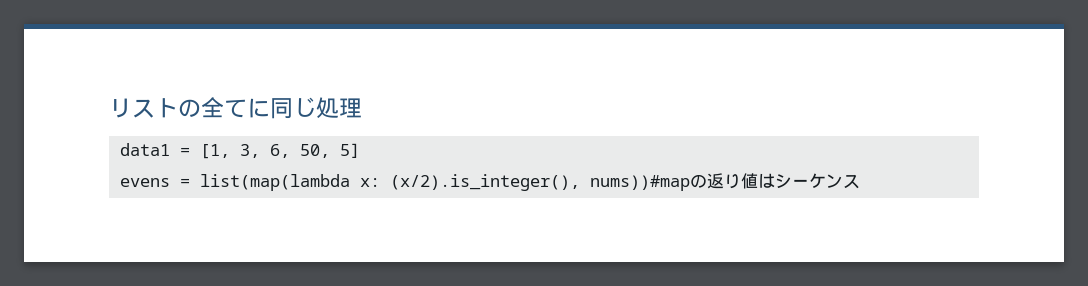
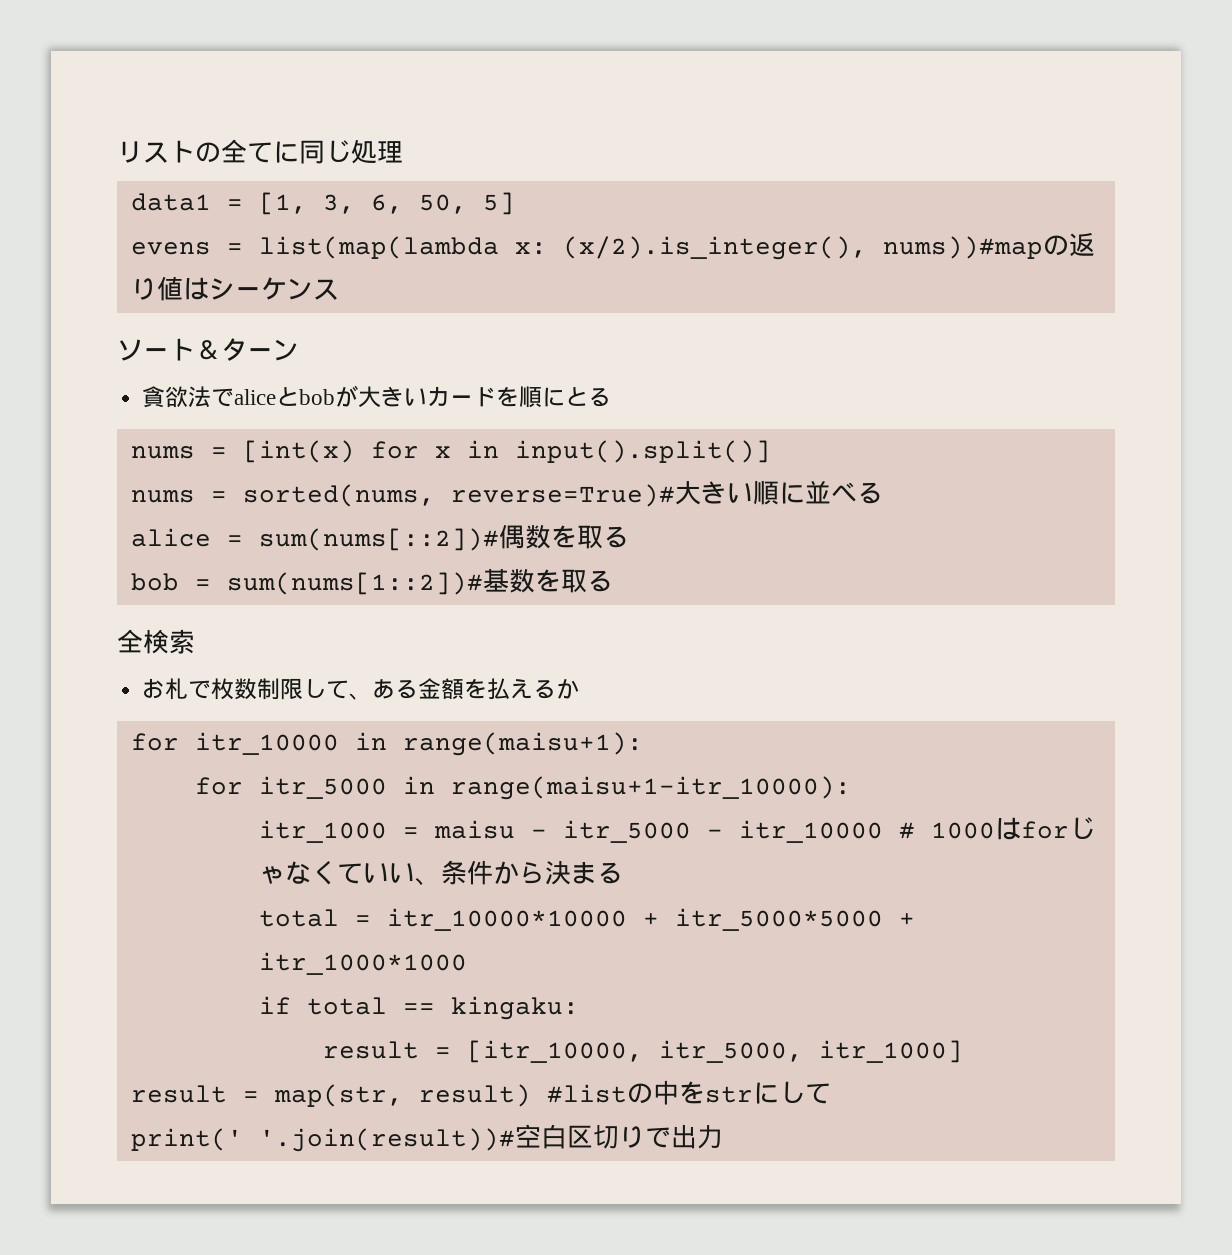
+ ソート＆ターン
+ 貪欲法でaliceとbobが大きいカードを順にとる
+ nums = [int(x) for x in input().split()]
+ nums = sorted(nums, reverse=True)#大きい順に並べる
+ alice = sum(nums[::2])#偶数を取る
+ bob = sum(nums[1::2])#基数を取る
+ 全検索
+ お札で枚数制限して、ある金額を払えるか
+ for itr_10000 in range(maisu+1):
+ for itr_5000 in range(maisu+1-itr_10000):
+ itr_1000 = maisu - itr_5000 - itr_10000 # 1000はforじゃなくていい、条件から決まる
+ total = itr_10000*10000 + itr_5000*5000 + itr_1000*1000
+ if total == kingaku:
+ result = [itr_10000, itr_5000, itr_1000]
+ result = map(str, result) #listの中をstrにして
+ print(' '.join(result))#空白区切りで出力

